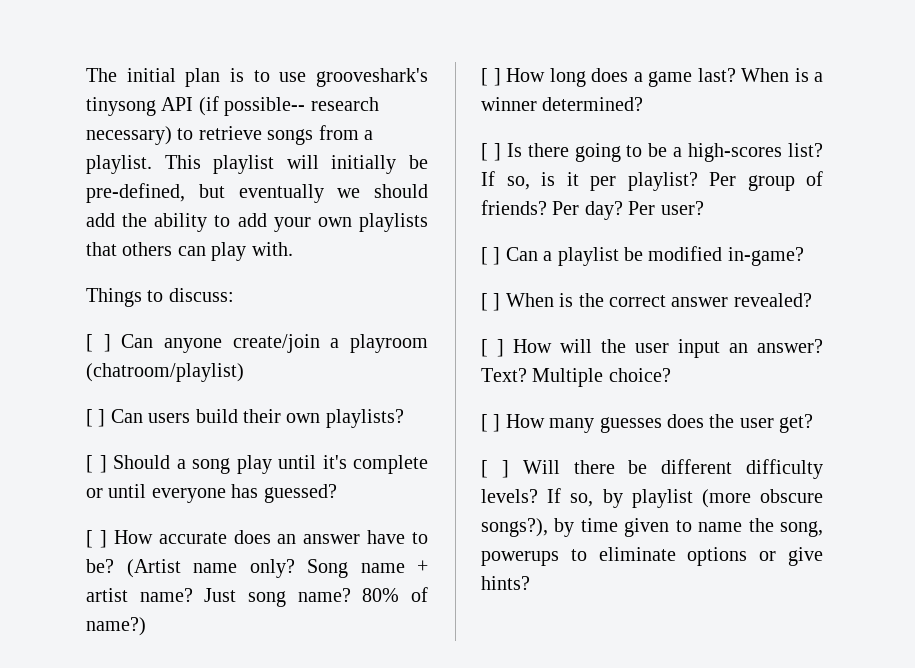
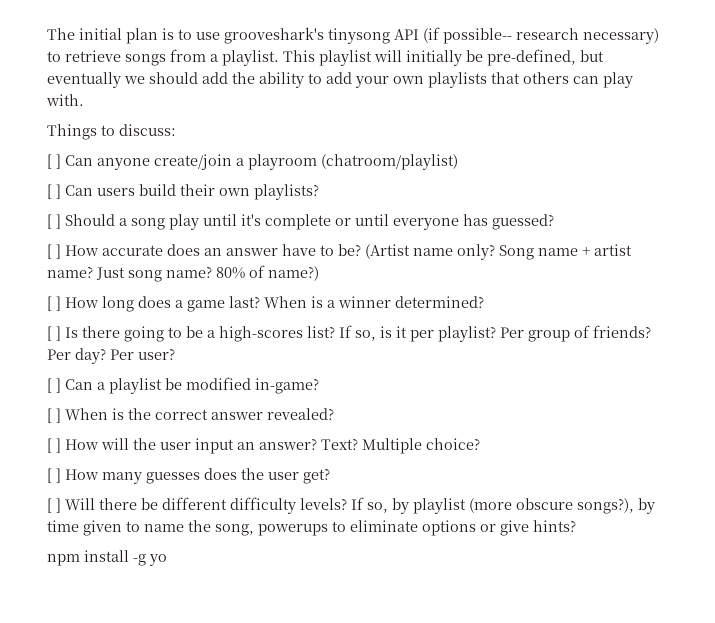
+ npm install -g yo

